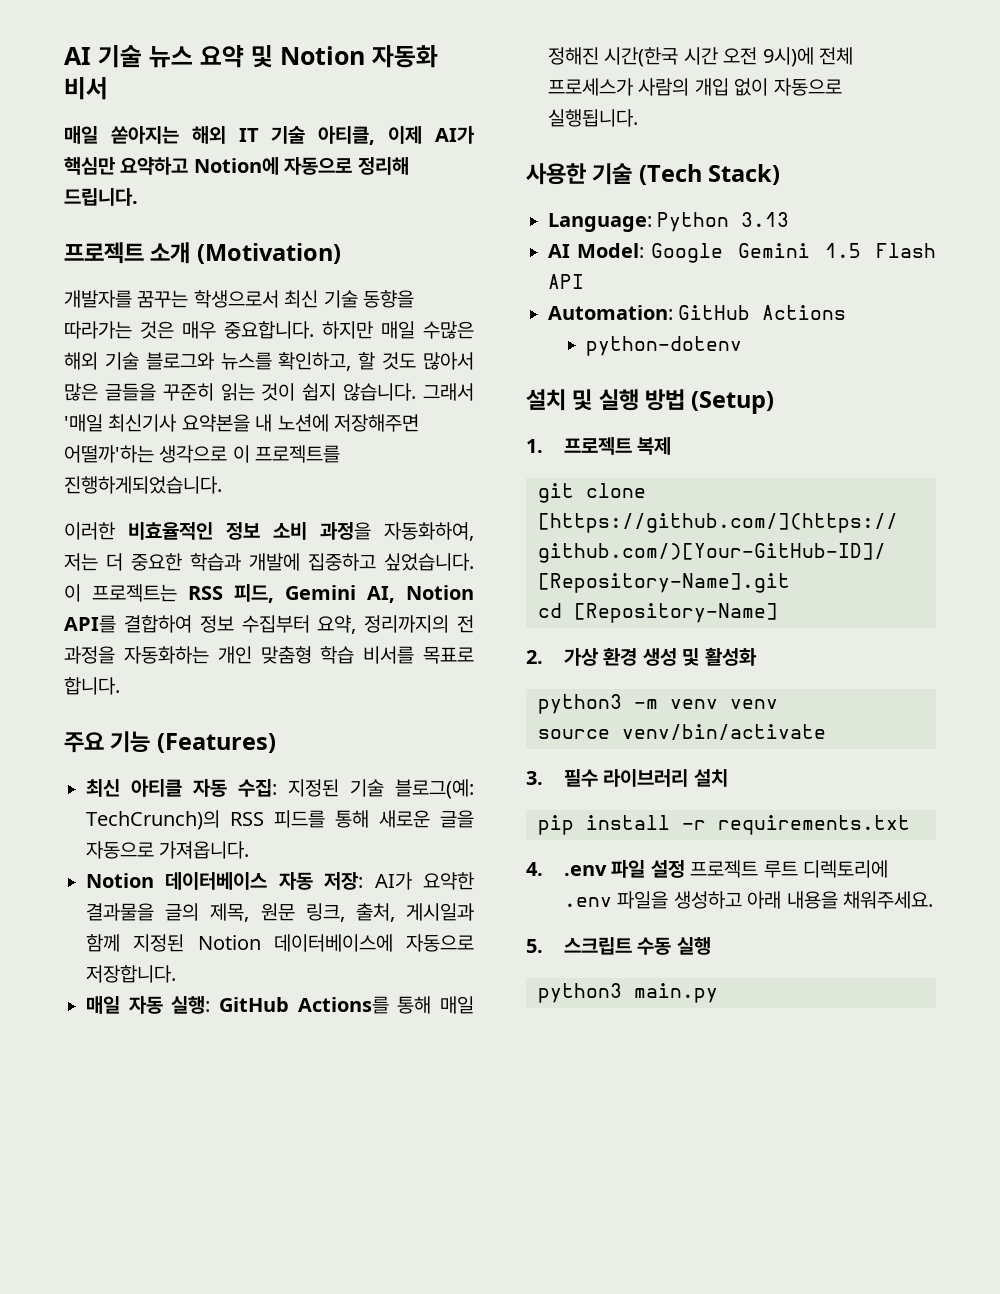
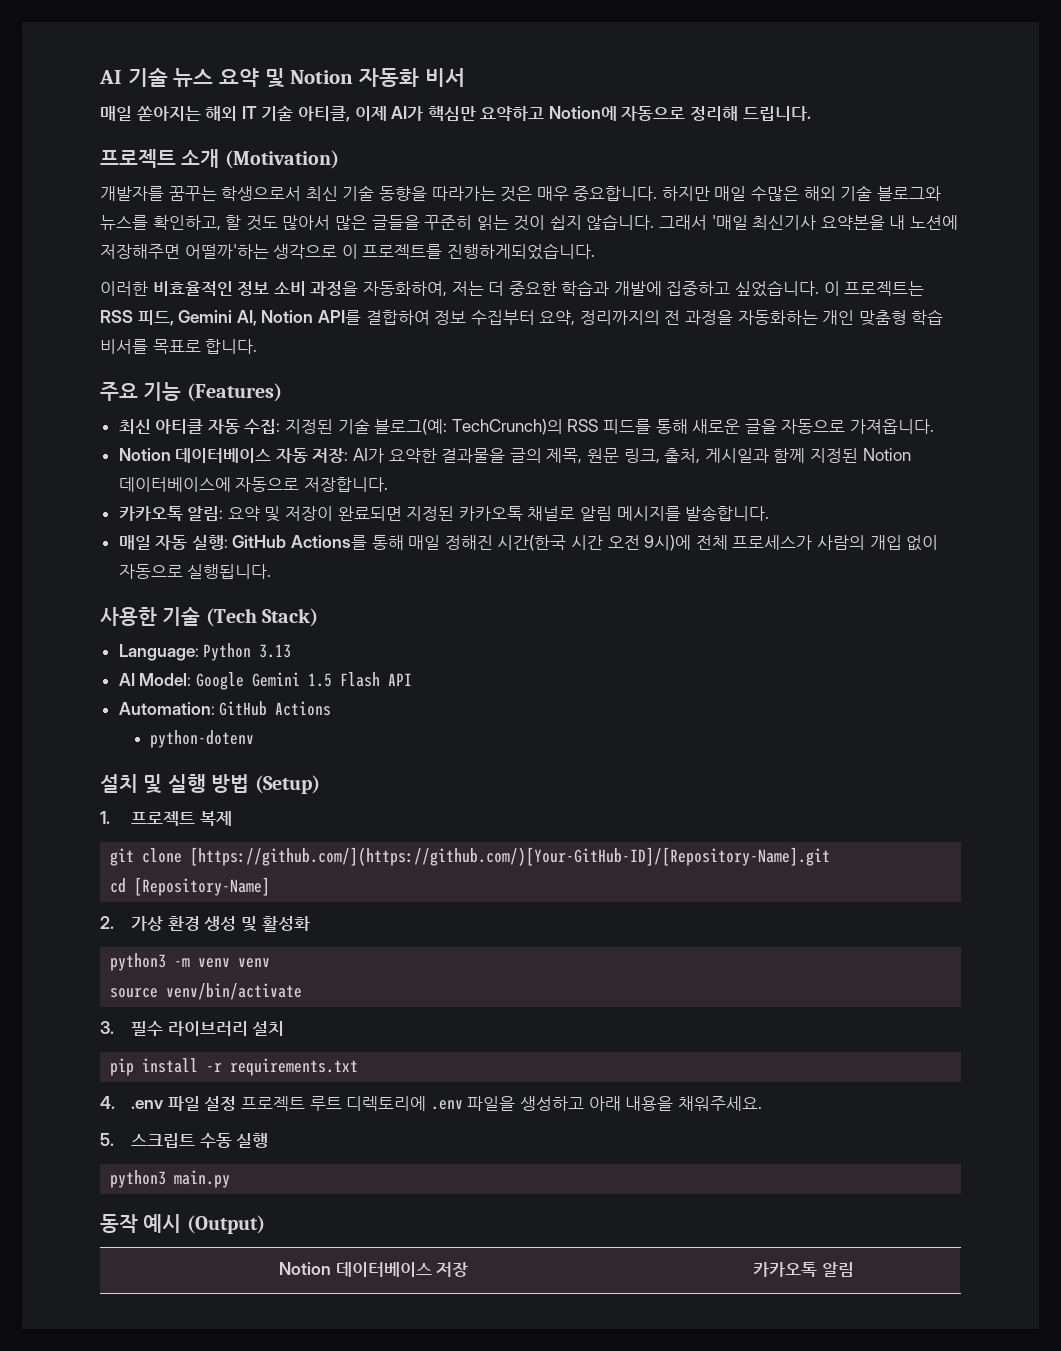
+ 카카오톡 알림: 요약 및 저장이 완료되면 지정된 카카오톡 채널로 알림 메시지를 발송합니다.
+ 동작 예시 (Output)
+ Notion 데이터베이스 저장 | 카카오톡 알림

